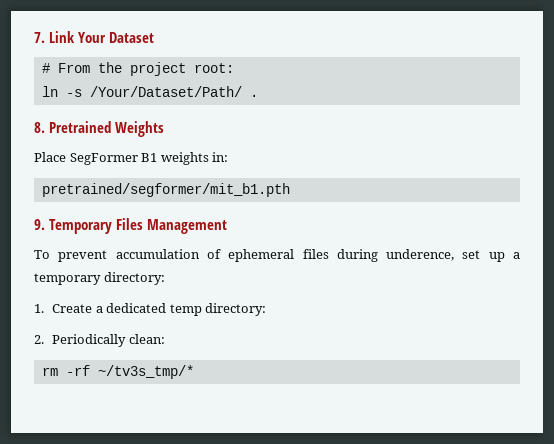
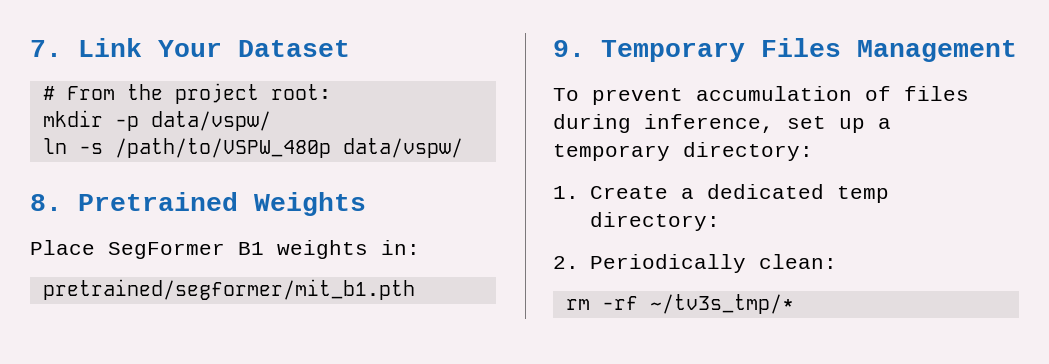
+ mkdir -p data/vspw/
- ln -s /Your/Dataset/Path/ .
+ ln -s /path/to/VSPW_480p data/vspw/
- To prevent accumulation of ephemeral files during underence, set up a temporary directory:
+ To prevent accumulation of files during inference, set up a temporary directory:

